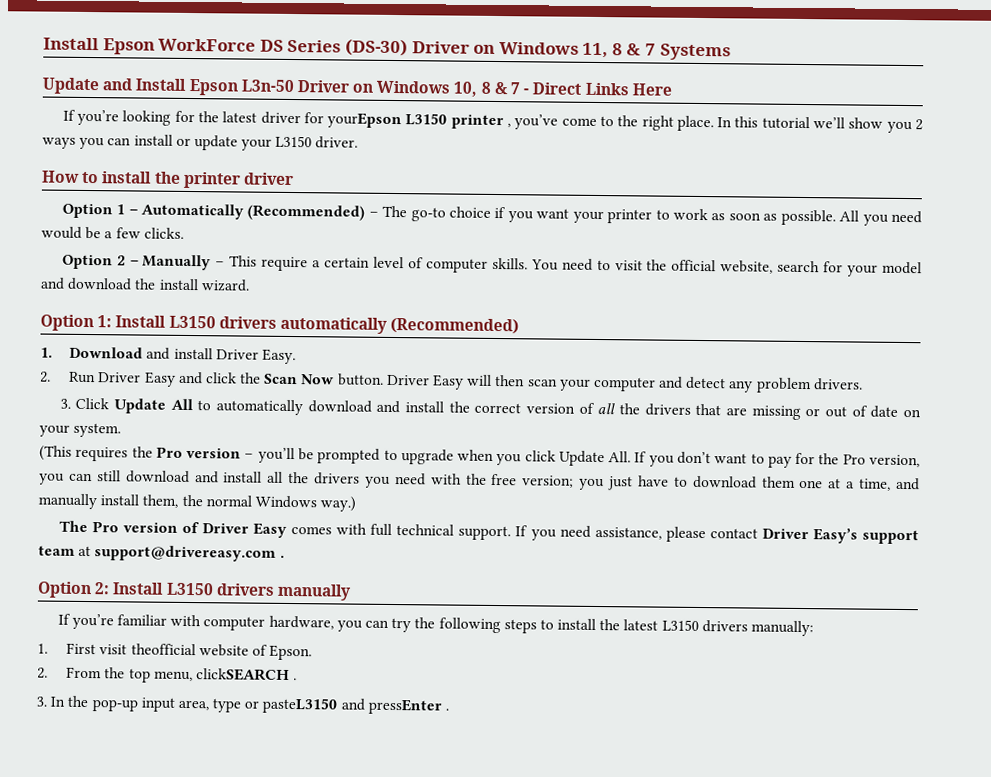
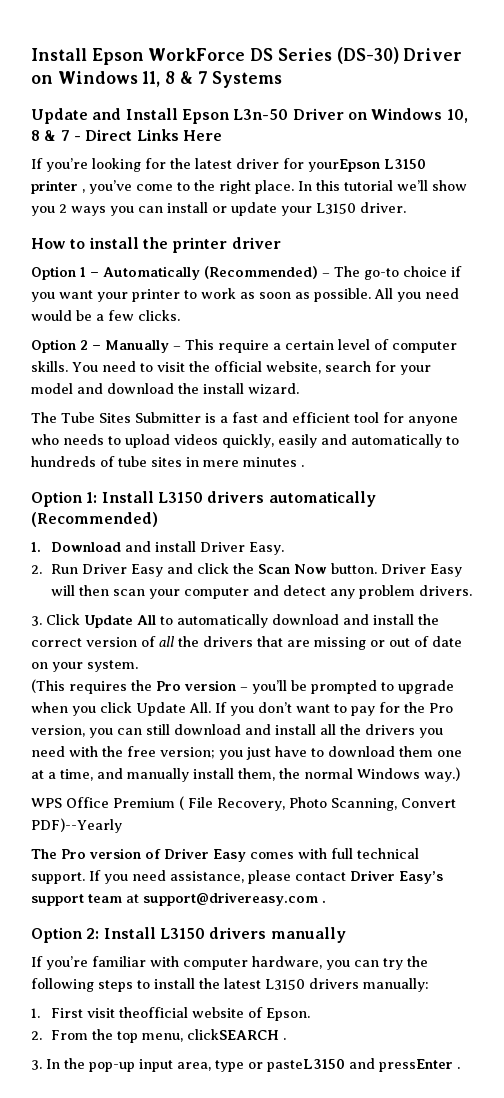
+ The Tube Sites Submitter is a fast and efficient tool for anyone who needs to upload videos quickly, easily and automatically to hundreds of tube sites in mere minutes .
+ WPS Office Premium ( File Recovery, Photo Scanning, Convert PDF)--Yearly

